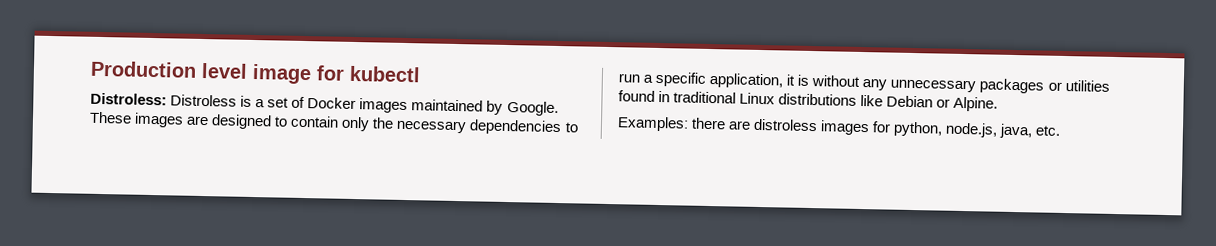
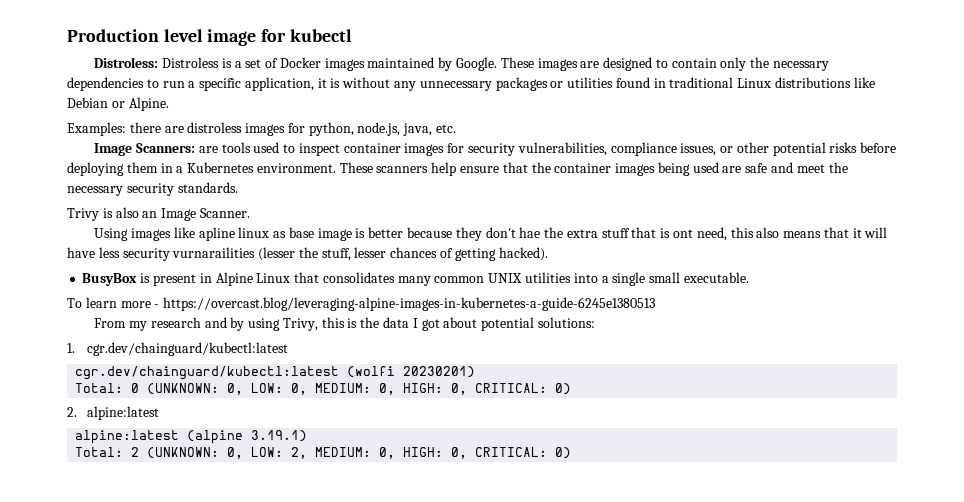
+ Image Scanners: are tools used to inspect container images for security vulnerabilities, compliance issues, or other potential risks before deploying them in a Kubernetes environment. These scanners help ensure that the container images being used are safe and meet the necessary security standards.
+ Trivy is also an Image Scanner.
+ Using images like apline linux as base image is better because they don't hae the extra stuff that is ont need, this also means that it will have less security vurnarailities (lesser the stuff, lesser chances of getting hacked).
+ BusyBox is present in Alpine Linux that consolidates many common UNIX utilities into a single small executable.
+ To learn more - https://overcast.blog/leveraging-alpine-images-in-kubernetes-a-guide-6245e1380513
+ From my research and by using Trivy, this is the data I got about potential solutions:
+ 1. cgr.dev/chainguard/kubectl:latest
+ cgr.dev/chainguard/kubectl:latest (wolfi 20230201)
+ Total: 0 (UNKNOWN: 0, LOW: 0, MEDIUM: 0, HIGH: 0, CRITICAL: 0)
+ 2. alpine:latest
+ alpine:latest (alpine 3.19.1)
+ Total: 2 (UNKNOWN: 0, LOW: 2, MEDIUM: 0, HIGH: 0, CRITICAL: 0)

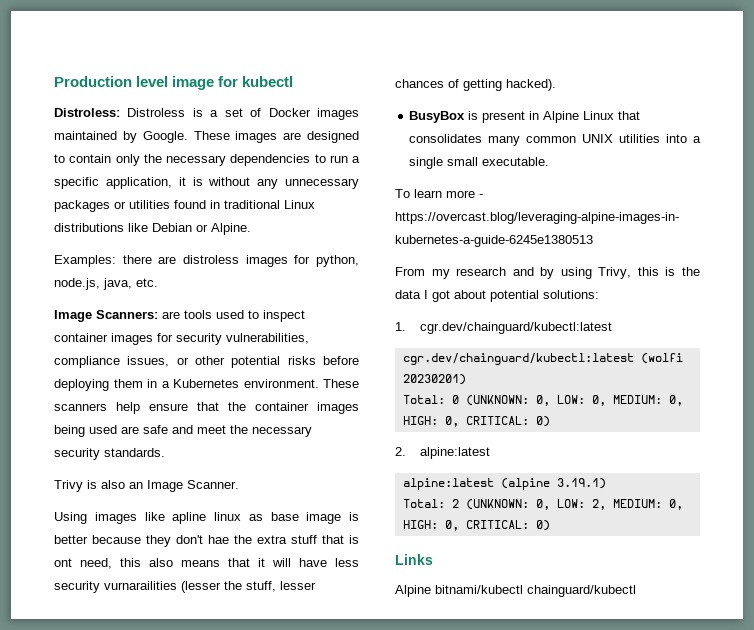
+ Links
+ Alpine bitnami/kubectl chainguard/kubectl

